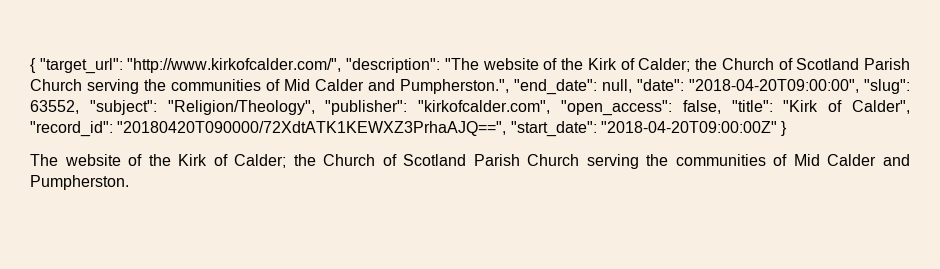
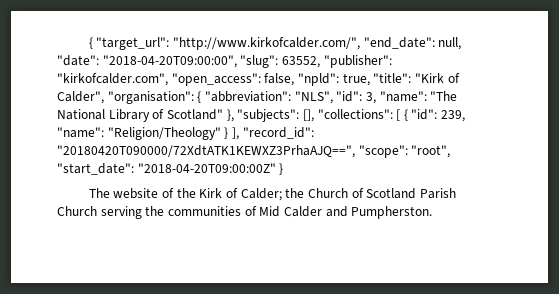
- { "target_url": "http://www.kirkofcalder.com/", "description": "The website of the Kirk of Calder; the Church of Scotland Parish Church serving the communities of Mid Calder and Pumpherston.", "end_date": null, "date": "2018-04-20T09:00:00", "slug": 63552, "subject": "Religion/Theology", "publisher": "kirkofcalder.com", "open_access": false, "title": "Kirk of Calder", "record_id": "20180420T090000/72XdtATK1KEWXZ3PrhaAJQ==", "start_date": "2018-04-20T09:00:00Z" }
+ { "target_url": "http://www.kirkofcalder.com/", "end_date": null, "date": "2018-04-20T09:00:00", "slug": 63552, "publisher": "kirkofcalder.com", "open_access": false, "npld": true, "title": "Kirk of Calder", "organisation": { "abbreviation": "NLS", "id": 3, "name": "The National Library of Scotland" }, "subjects": [], "collections": [ { "id": 239, "name": "Religion/Theology" } ], "record_id": "20180420T090000/72XdtATK1KEWXZ3PrhaAJQ==", "scope": "root", "start_date": "2018-04-20T09:00:00Z" }

